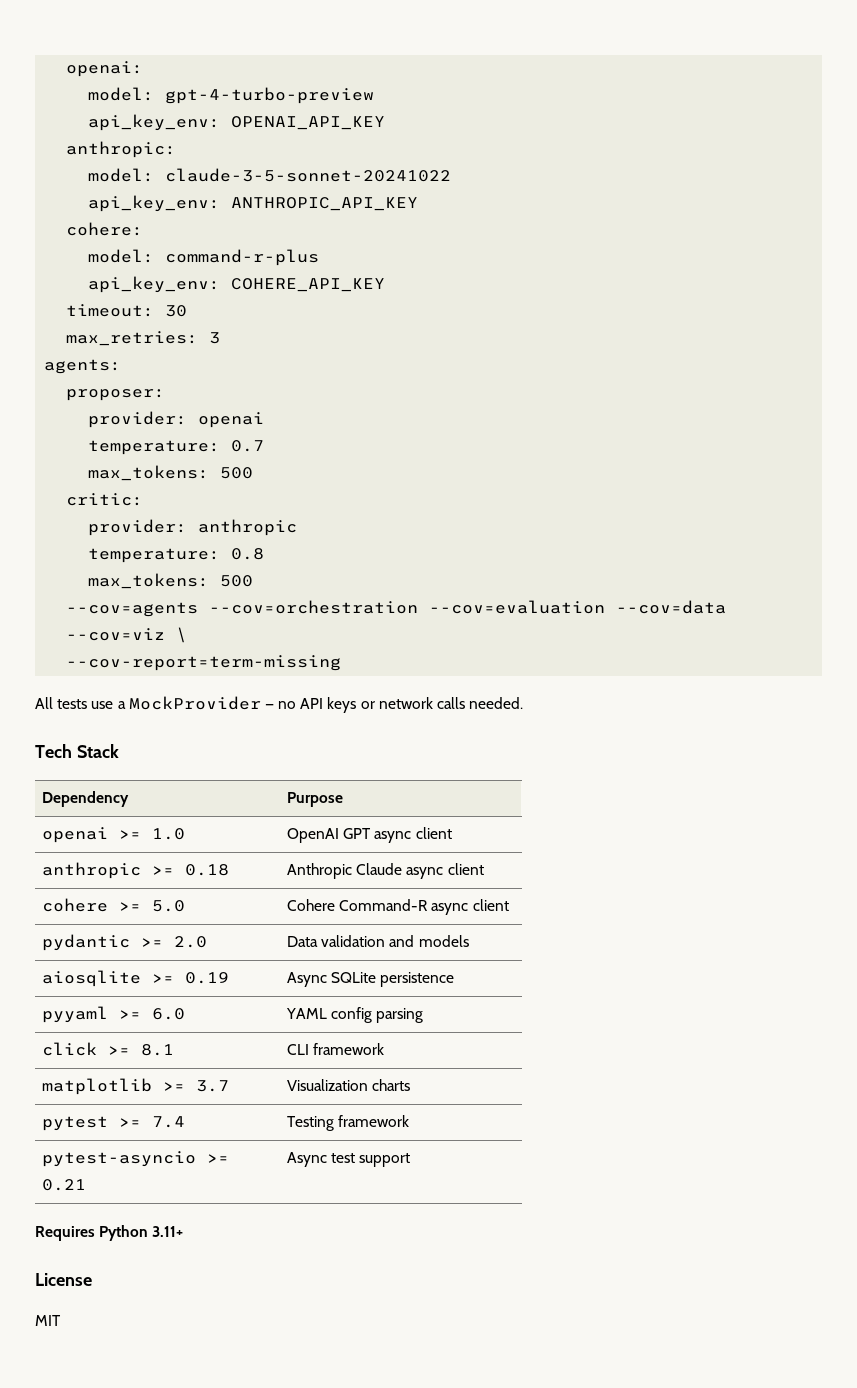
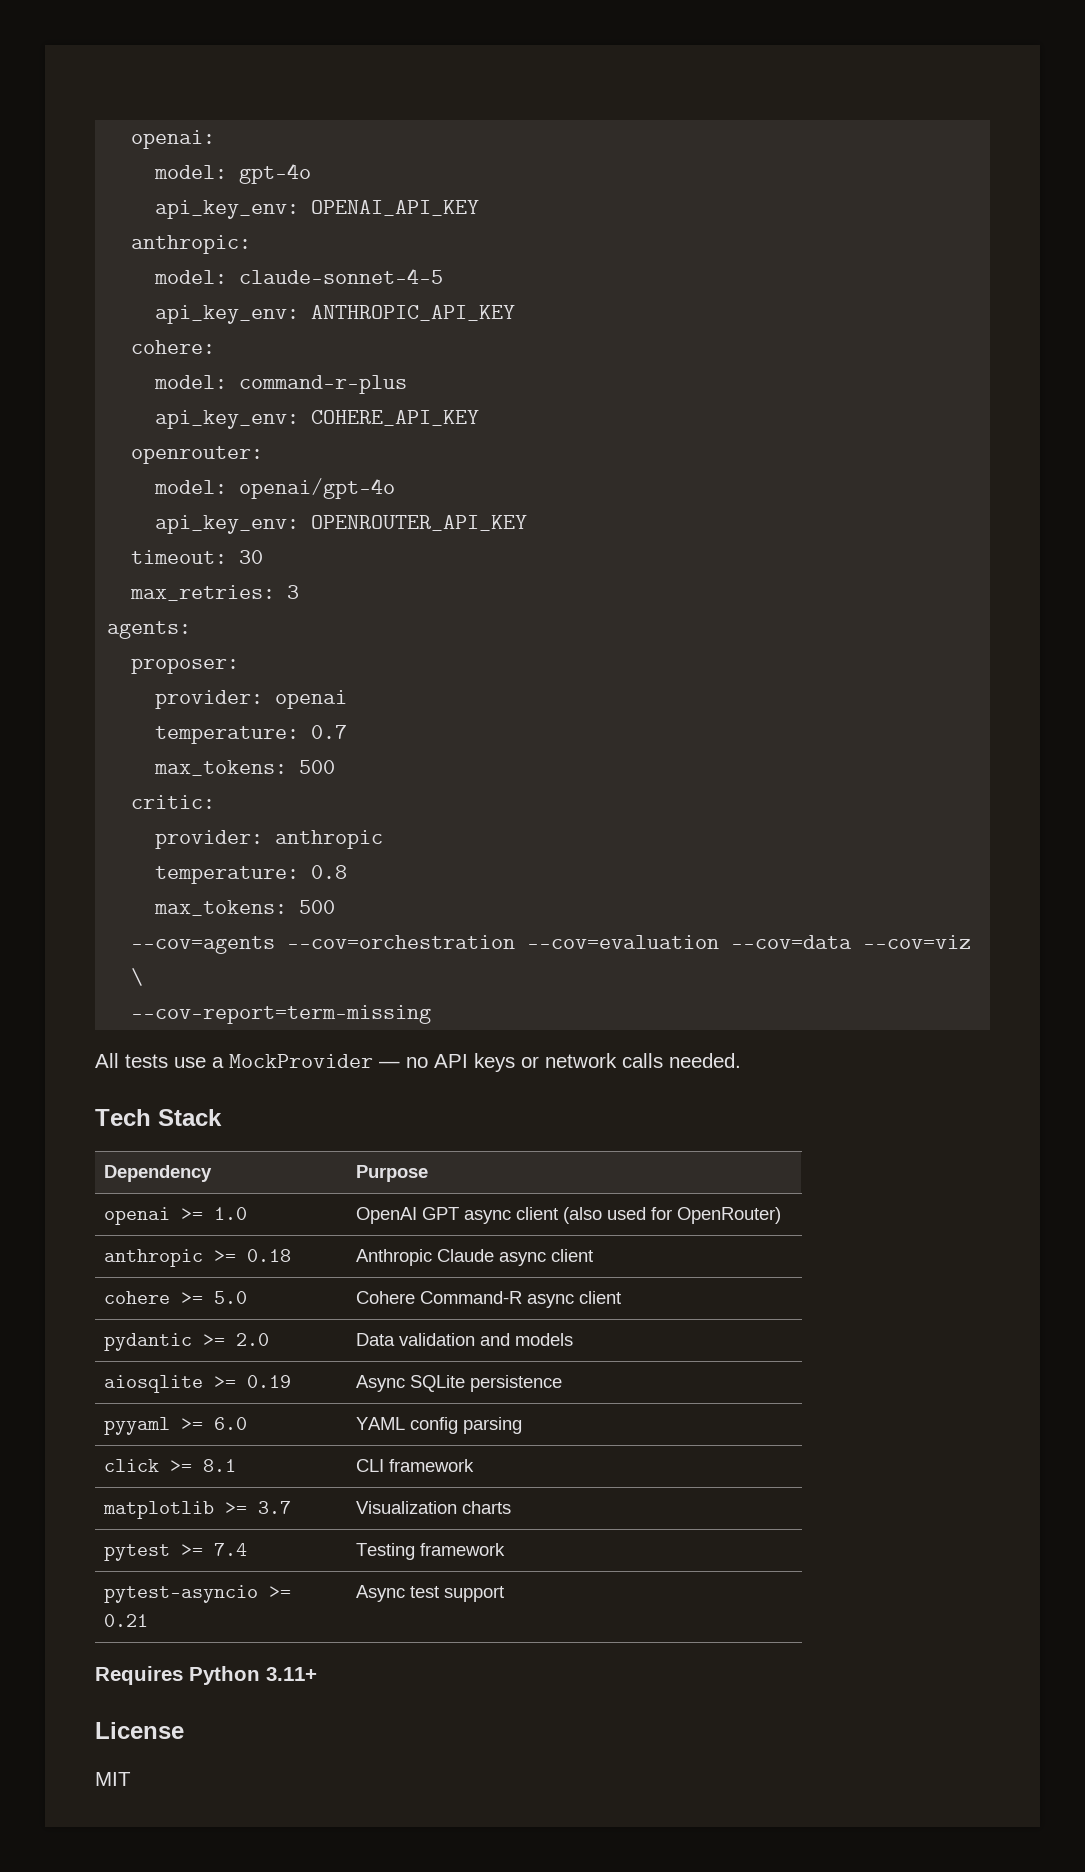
- model: gpt-4-turbo-preview
+ model: gpt-4o
- model: claude-3-5-sonnet-20241022
+ model: claude-sonnet-4-5
+ openrouter:
+ model: openai/gpt-4o
+ api_key_env: OPENROUTER_API_KEY
- openai >= 1.0 | OpenAI GPT async client
+ openai >= 1.0 | OpenAI GPT async client (also used for OpenRouter)

